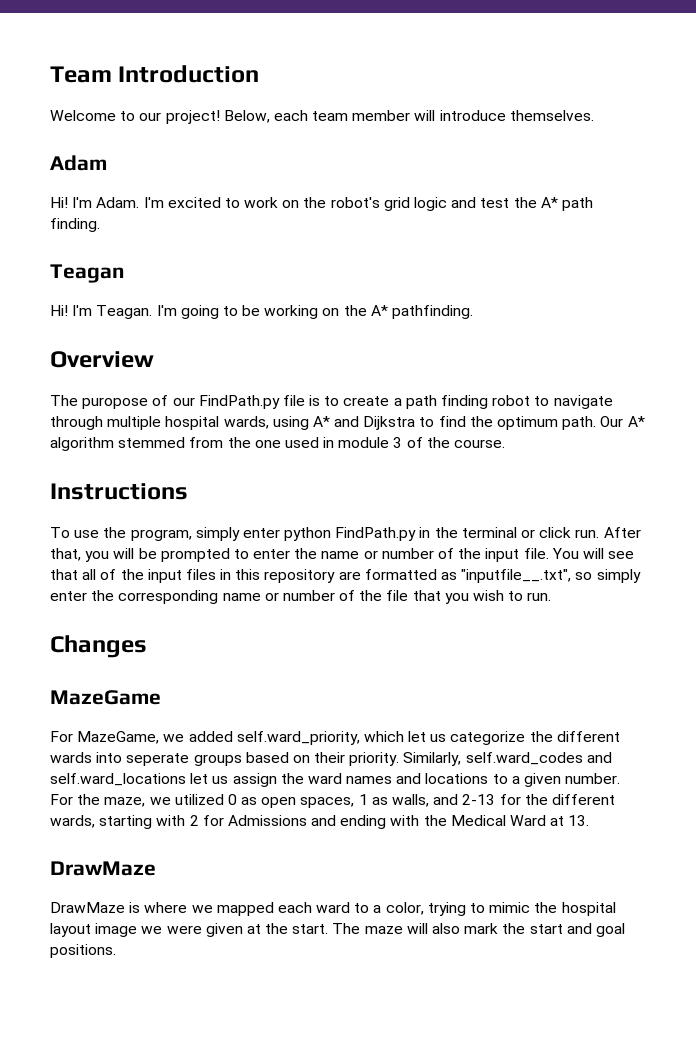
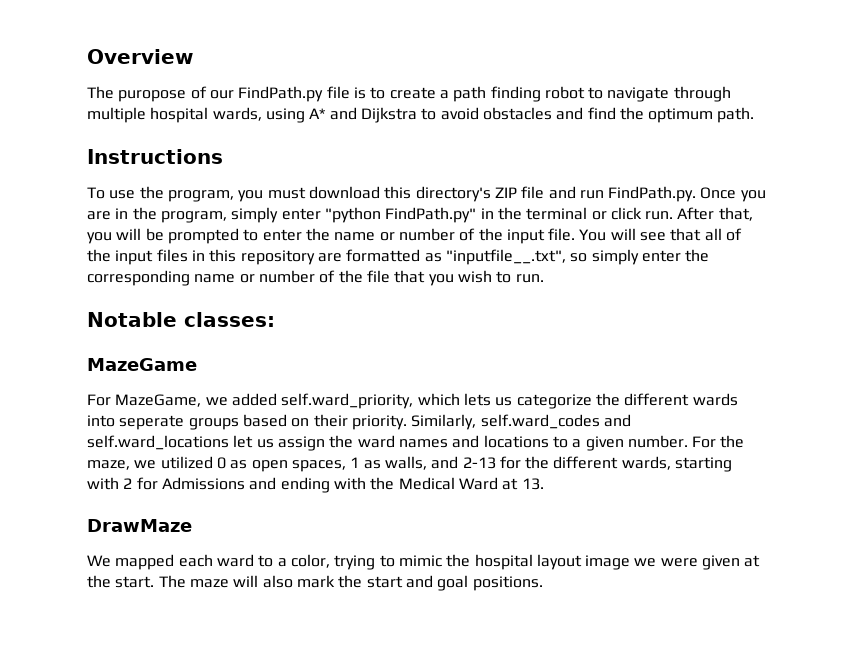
- Team Introduction
- Welcome to our project! Below, each team member will introduce themselves.
- Adam
- Hi! I'm Adam. I'm excited to work on the robot's grid logic and test the A* path finding.
- Teagan
- Hi! I'm Teagan. I'm going to be working on the A* pathfinding.
- The puropose of our FindPath.py file is to create a path finding robot to navigate through multiple hospital wards, using A* and Dijkstra to find the optimum path. Our A* algorithm stemmed from the one used in module 3 of the course.
+ The puropose of our FindPath.py file is to create a path finding robot to navigate through multiple hospital wards, using A* and Dijkstra to avoid obstacles and find the optimum path.
- To use the program, simply enter python FindPath.py in the terminal or click run.
+ To use the program, you must download this directory's ZIP file and run FindPath.py. Once you are in the program, simply enter "python FindPath.py" in the terminal or click run.
- Changes
+ Notable classes:
- For MazeGame, we added self.ward_priority, which let us categorize the different wards into seperate groups based on their priority.
+ For MazeGame, we added self.ward_priority, which lets us categorize the different wards into seperate groups based on their priority.
- DrawMaze is where we mapped each ward to a color, trying to mimic the hospital layout image we were given at the start.
+ We mapped each ward to a color, trying to mimic the hospital layout image we were given at the start.

